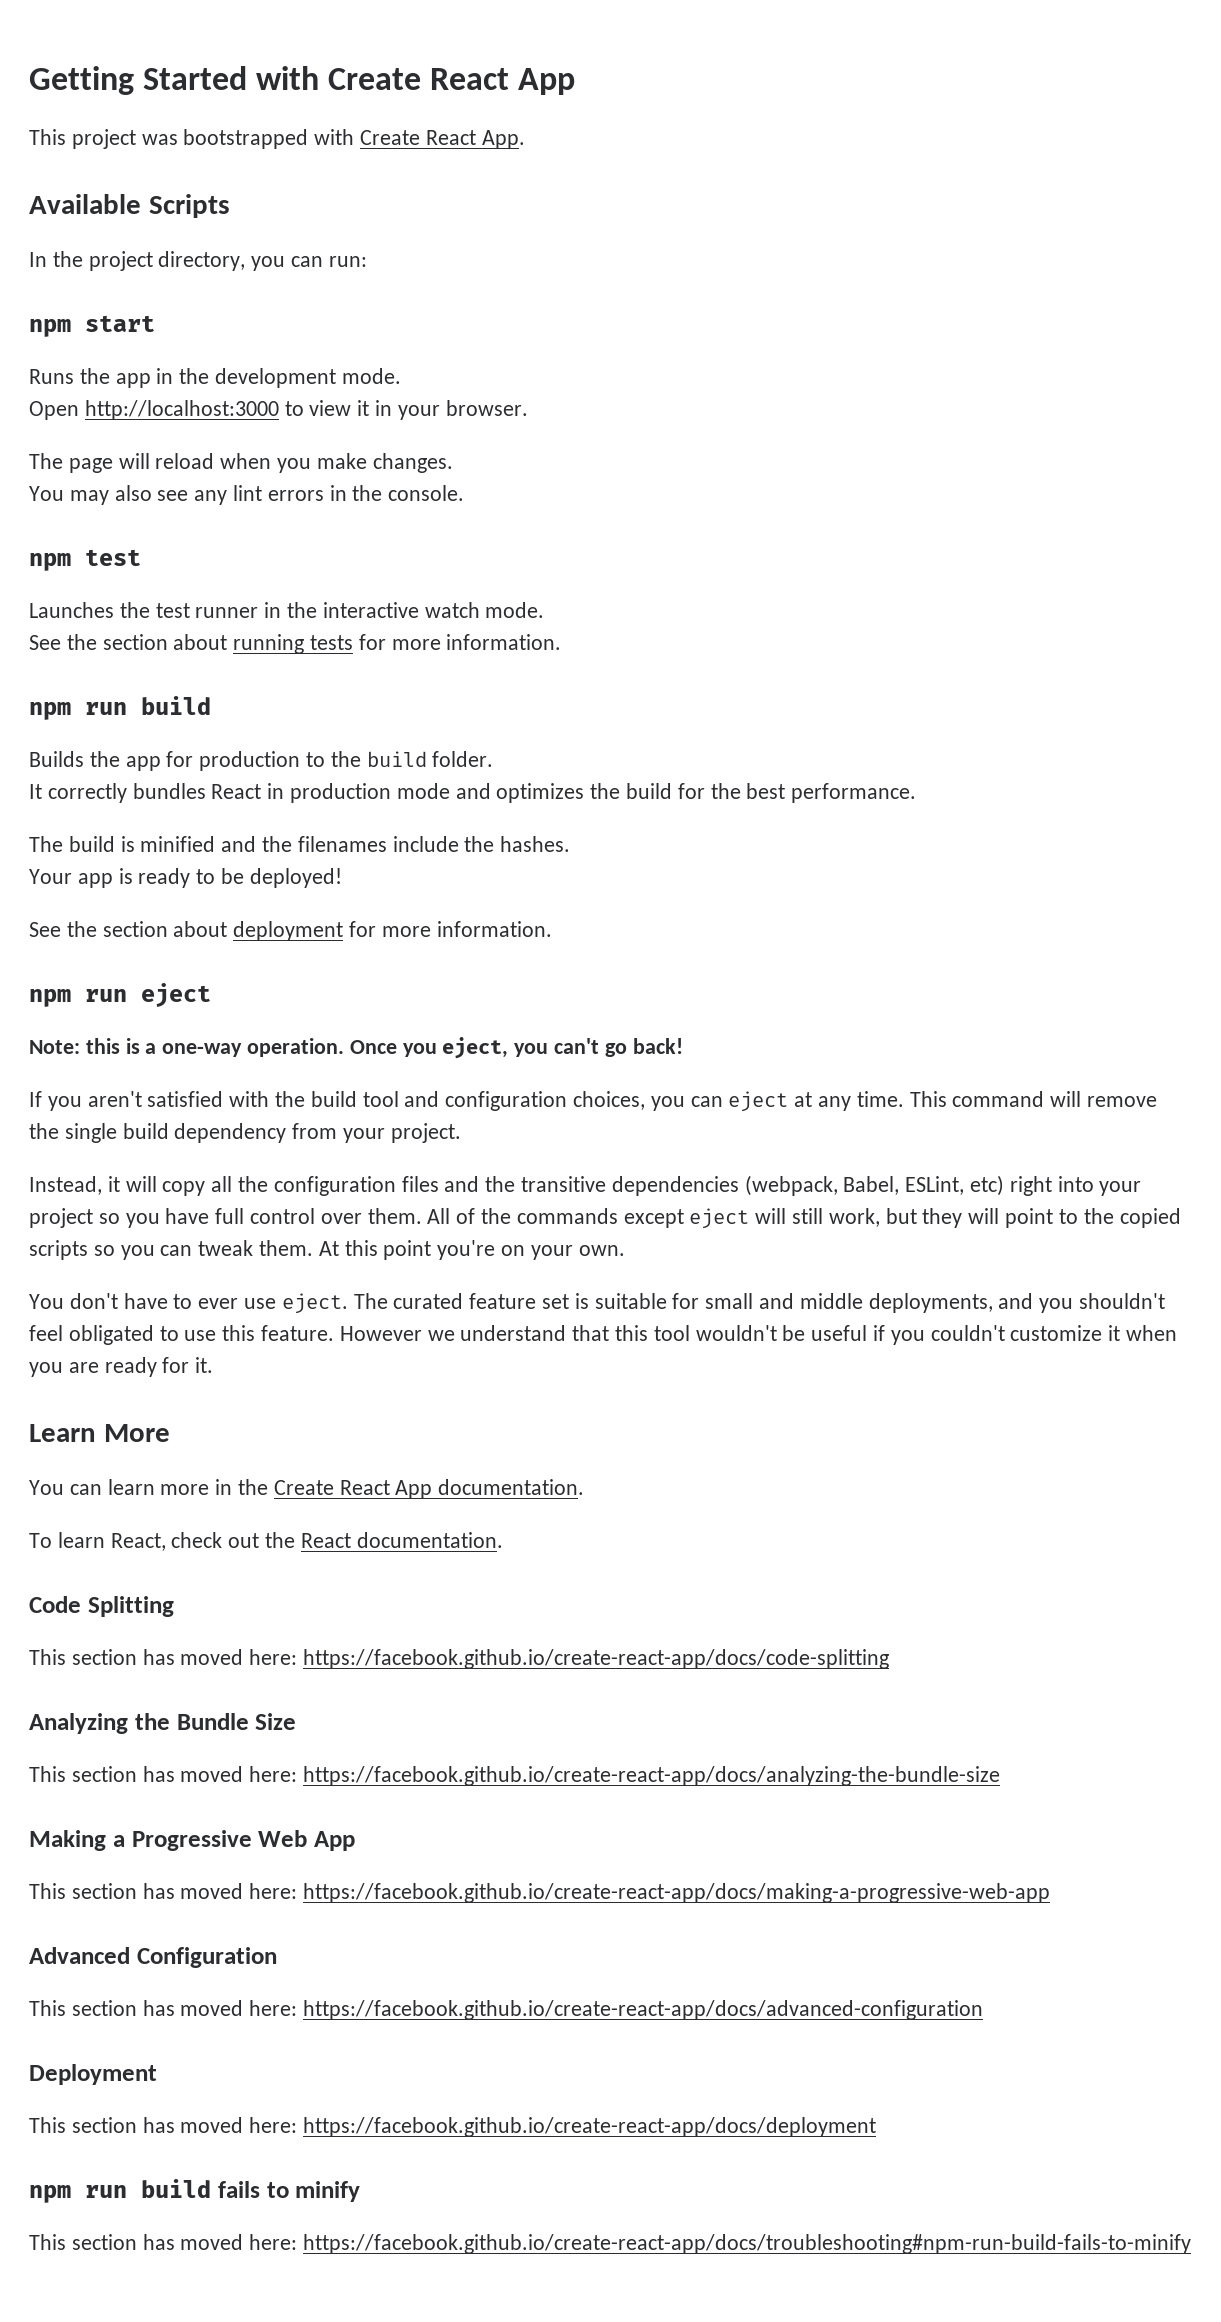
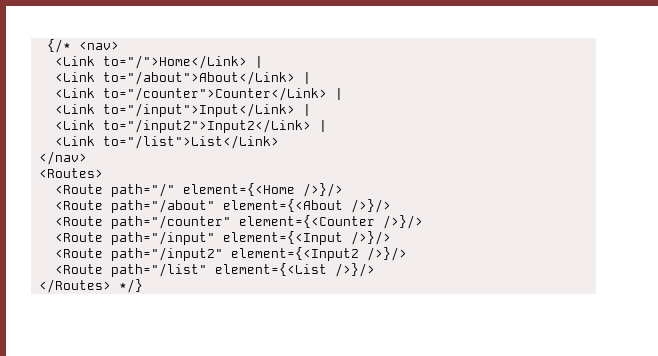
- Getting Started with Create React App
- This project was bootstrapped with Create React App.
- Available Scripts
- In the project directory, you can run:
- npm start
- Runs the app in the development mode.
- Open http://localhost:3000 to view it in your browser.
- The page will reload when you make changes.
- You may also see any lint errors in the console.
- npm test
- Launches the test runner in the interactive watch mode.
- See the section about running tests for more information.
- npm run build
- Builds the app for production to the build folder.
- It correctly bundles React in production mode and optimizes the build for the best performance.
- The build is minified and the filenames include the hashes.
- Your app is ready to be deployed!
- See the section about deployment for more information.
- npm run eject
- Note: this is a one-way operation. Once you eject, you can't go back!
- If you aren't satisfied with the build tool and configuration choices, you can eject at any time. This command will remove the single build dependency from your project.
- Instead, it will copy all the configuration files and the transitive dependencies (webpack, Babel, ESLint, etc) right into your project so you have full control over them. All of the commands except eject will still work, but they will point to the copied scripts so you can tweak them. At this point you're on your own.
- You don't have to ever use eject. The curated feature set is suitable for small and middle deployments, and you shouldn't feel obligated to use this feature. However we understand that this tool wouldn't be useful if you couldn't customize it when you are ready for it.
- Learn More
- You can learn more in the Create React App documentation.
- To learn React, check out the React documentation.
- Code Splitting
- This section has moved here: https://facebook.github.io/create-react-app/docs/code-splitting
- Analyzing the Bundle Size
- This section has moved here: https://facebook.github.io/create-react-app/docs/analyzing-the-bundle-size
- Making a Progressive Web App
- This section has moved here: https://facebook.github.io/create-react-app/docs/making-a-progressive-web-app
- Advanced Configuration
- This section has moved here: https://facebook.github.io/create-react-app/docs/advanced-configuration
- Deployment
- This section has moved here: https://facebook.github.io/create-react-app/docs/deployment
- npm run build fails to minify
- This section has moved here: https://facebook.github.io/create-react-app/docs/troubleshooting#npm-run-build-fails-to-minify
+ {/* <nav>
+ <Link to="/">Home</Link> |
+ <Link to="/about">About</Link> |
+ <Link to="/counter">Counter</Link> |
+ <Link to="/input">Input</Link> |
+ <Link to="/input2">Input2</Link> |
+ <Link to="/list">List</Link>
+ </nav>
+ <Routes>
+ <Route path="/" element={<Home />}/>
+ <Route path="/about" element={<About />}/>
+ <Route path="/counter" element={<Counter />}/>
+ <Route path="/input" element={<Input />}/>
+ <Route path="/input2" element={<Input2 />}/>
+ <Route path="/list" element={<List />}/>
+ </Routes> */}

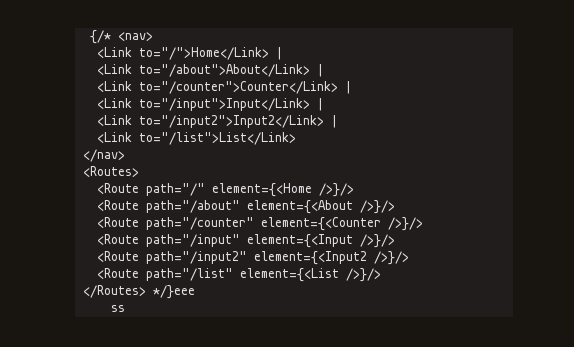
- </Routes> */}
+ </Routes> */}eee
+ ss

